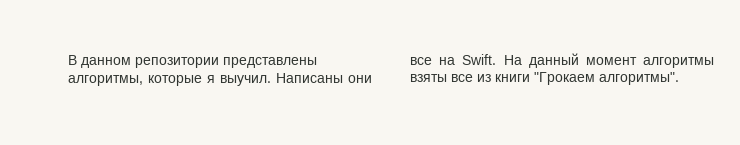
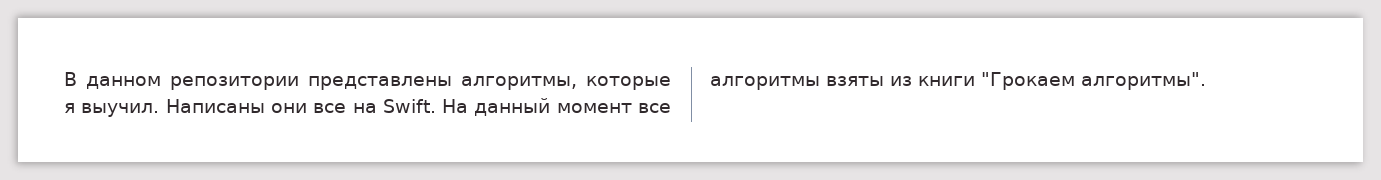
- На данный момент алгоритмы взяты все из книги "Грокаем алгоритмы".
+ На данный момент все алгоритмы взяты из книги "Грокаем алгоритмы".

